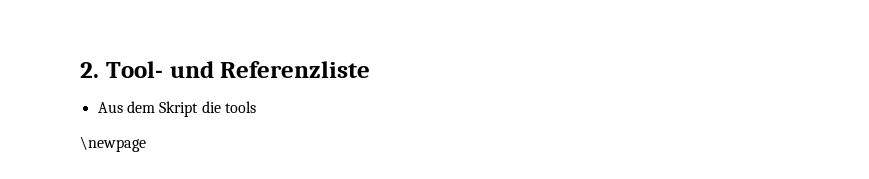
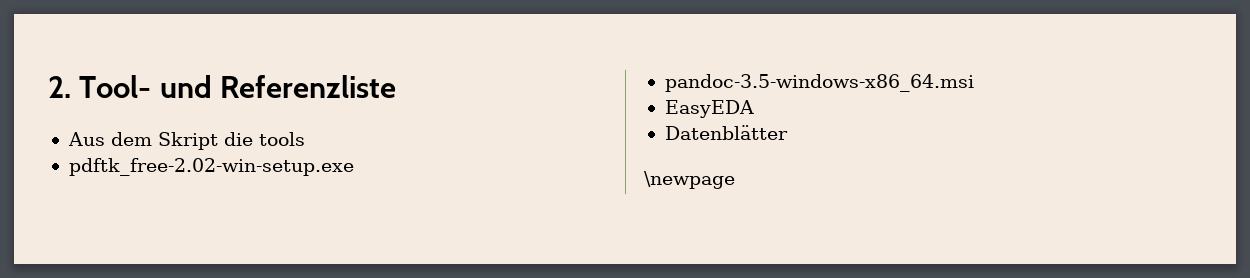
+ pdftk_free-2.02-win-setup.exe
+ pandoc-3.5-windows-x86_64.msi
+ EasyEDA
+ Datenblätter

